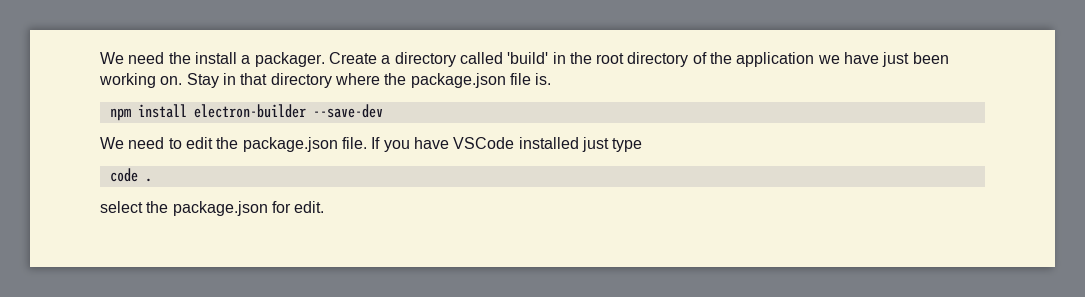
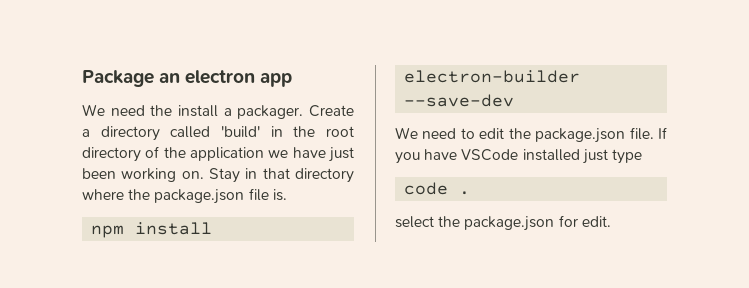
+ Package an electron app

